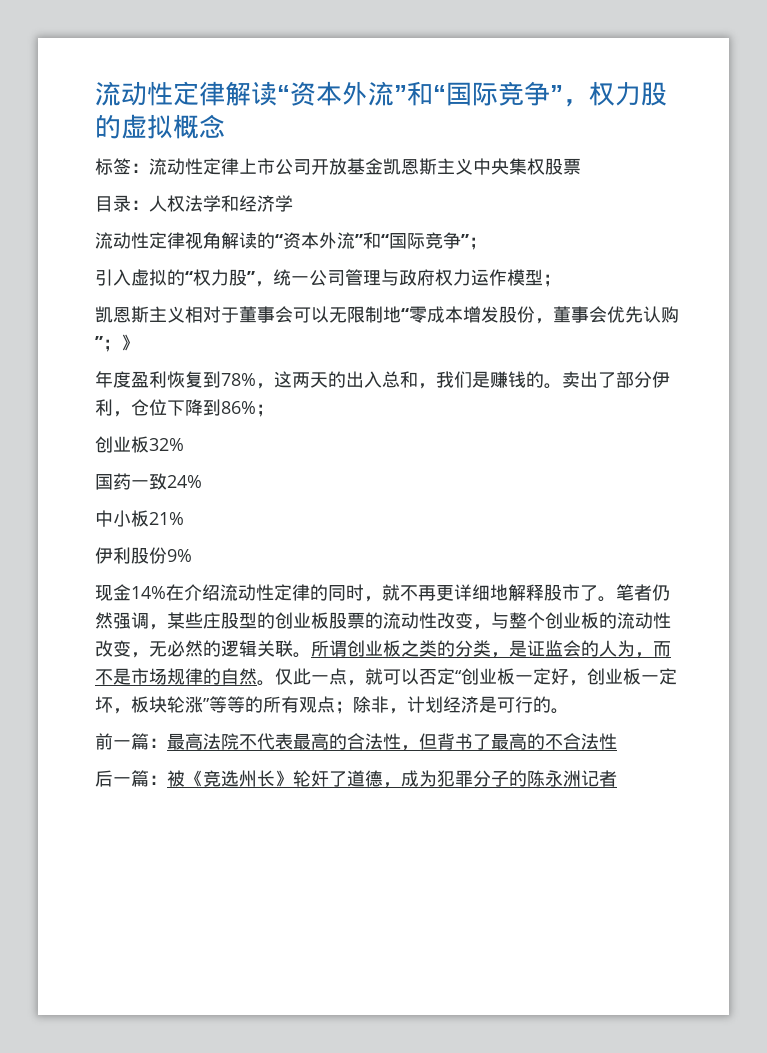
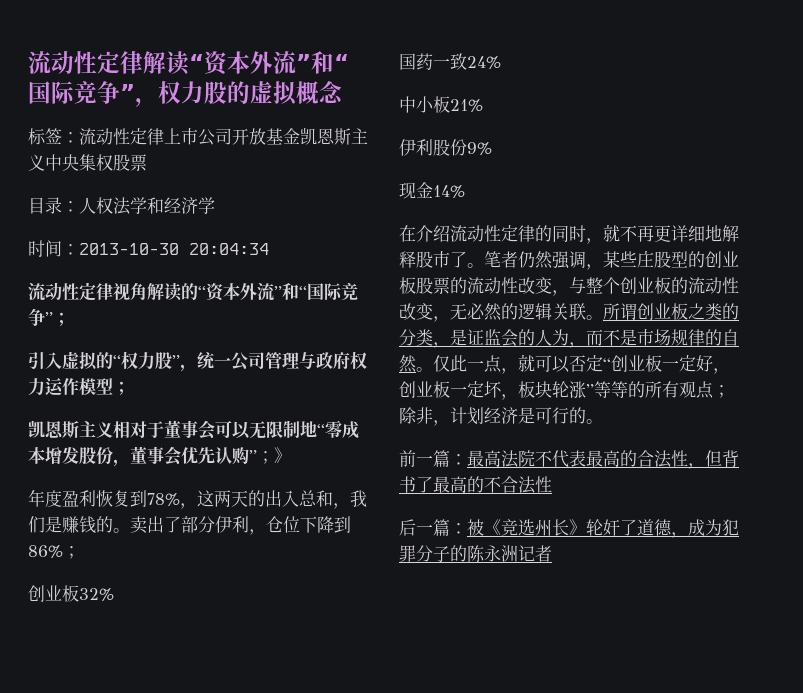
+ 时间：2013-10-30 20:04:34
- 现金14%在介绍流动性定律的同时，就不再更详细地解释股市了。
+ 现金14%
+ 在介绍流动性定律的同时，就不再更详细地解释股市了。

